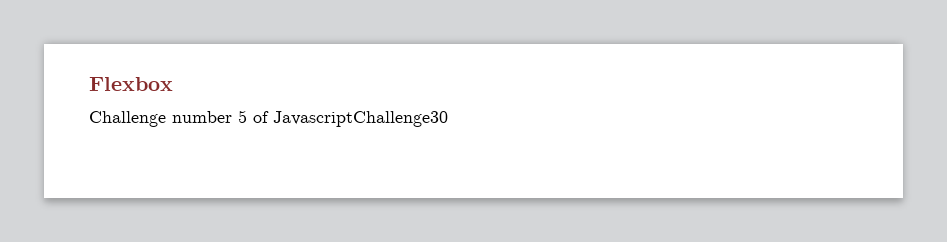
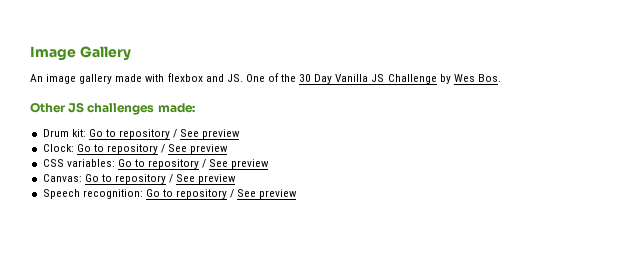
- Flexbox
- Challenge number 5 of JavascriptChallenge30
+ Image Gallery
+ An image gallery made with flexbox and JS. One of the 30 Day Vanilla JS Challenge by Wes Bos.
+ Other JS challenges made:
+ Drum kit: Go to repository / See preview
+ Clock: Go to repository / See preview
+ CSS variables: Go to repository / See preview
+ Canvas: Go to repository / See preview
+ Speech recognition: Go to repository / See preview

